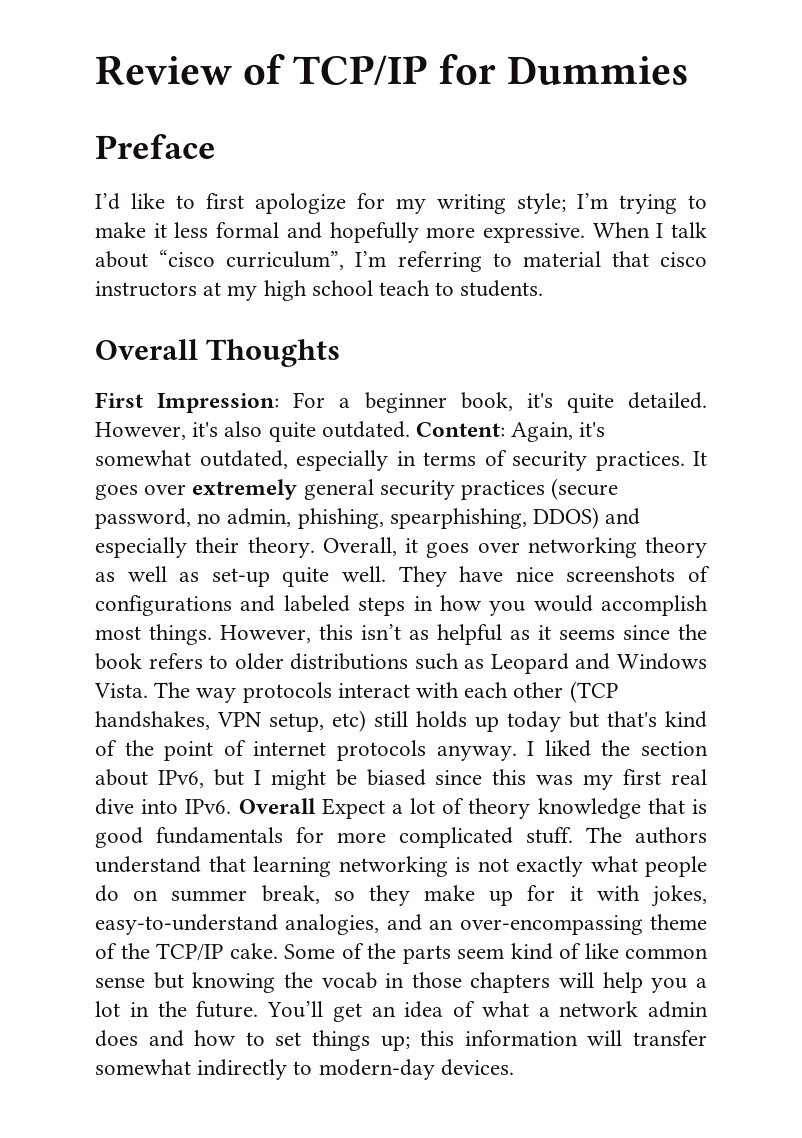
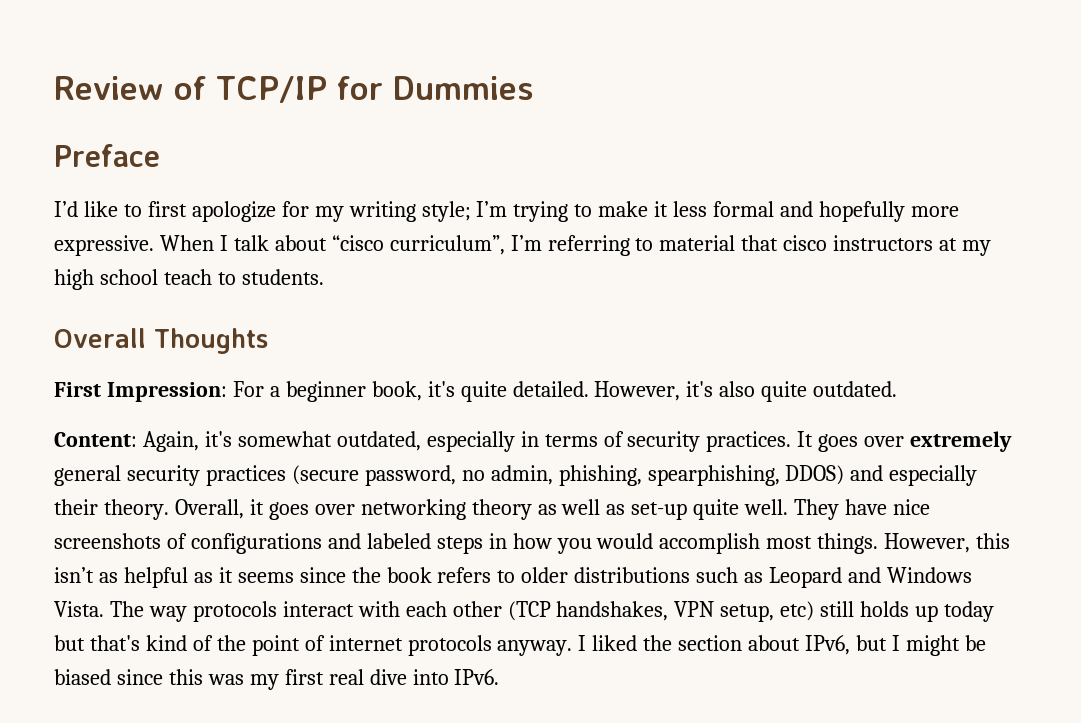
- However, it's also quite outdated. Content: Again, it's somewhat outdated, especially in terms of security practices.
+ However, it's also quite outdated.
+ Content: Again, it's somewhat outdated, especially in terms of security practices.
- Overall Expect a lot of theory knowledge that is good fundamentals for more complicated stuff. The authors understand that learning networking is not exactly what people do on summer break, so they make up for it with jokes, easy-to-understand analogies, and an over-encompassing theme of the TCP/IP cake. Some of the parts seem kind of like common sense but knowing the vocab in those chapters will help you a lot in the future. You’ll get an idea of what a network admin does and how to set things up; this information will transfer somewhat indirectly to modern-day devices.

